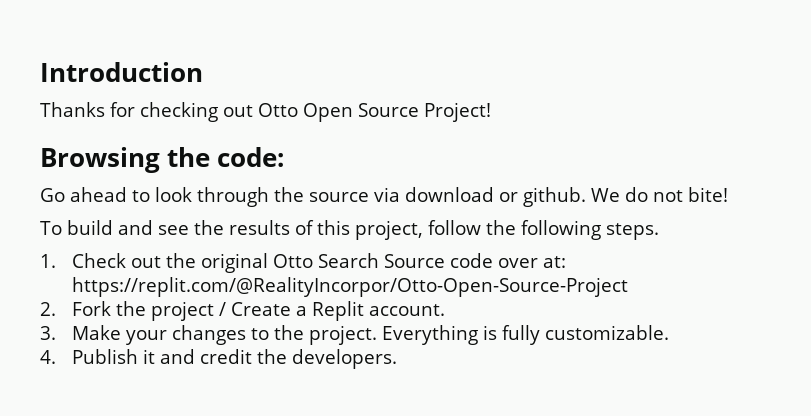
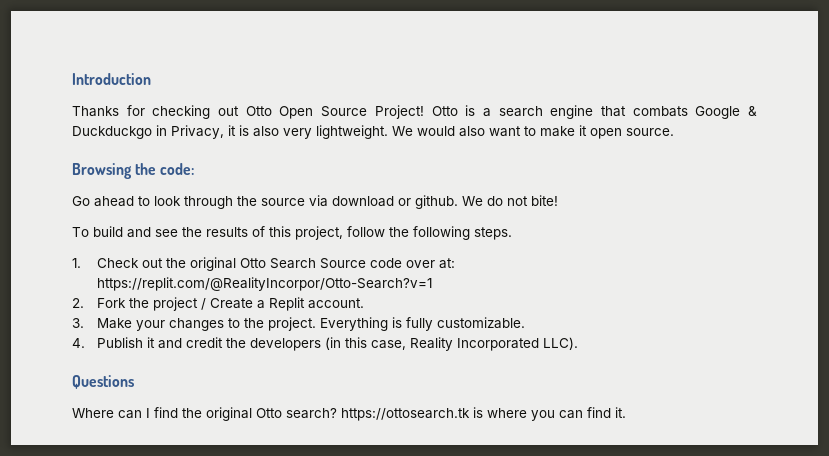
+ Otto is a search engine that combats Google & Duckduckgo in Privacy, it is also very lightweight. We would also want to make it open source.
- 1. Check out the original Otto Search Source code over at: https://replit.com/@RealityIncorpor/Otto-Open-Source-Project
+ 1. Check out the original Otto Search Source code over at: https://replit.com/@RealityIncorpor/Otto-Search?v=1
- 4. Publish it and credit the developers.
+ 4. Publish it and credit the developers (in this case, Reality Incorporated LLC).
+ Questions
+ Where can I find the original Otto search? https://ottosearch.tk is where you can find it.

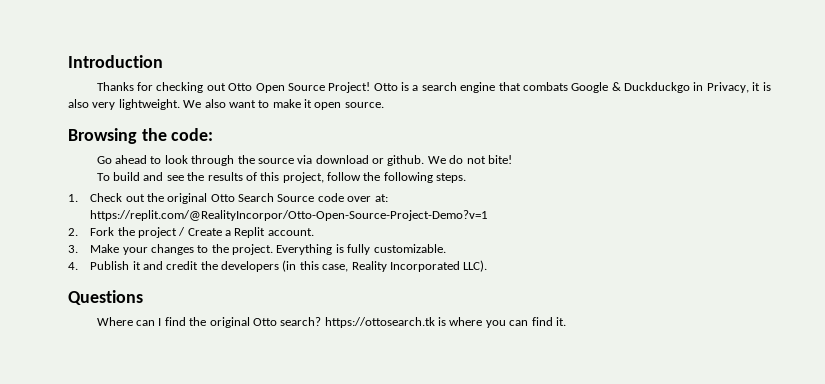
- We would also want to make it open source.
+ We also want to make it open source.
- 1. Check out the original Otto Search Source code over at: https://replit.com/@RealityIncorpor/Otto-Search?v=1
+ 1. Check out the original Otto Search Source code over at: https://replit.com/@RealityIncorpor/Otto-Open-Source-Project-Demo?v=1

